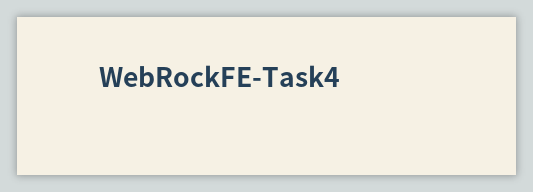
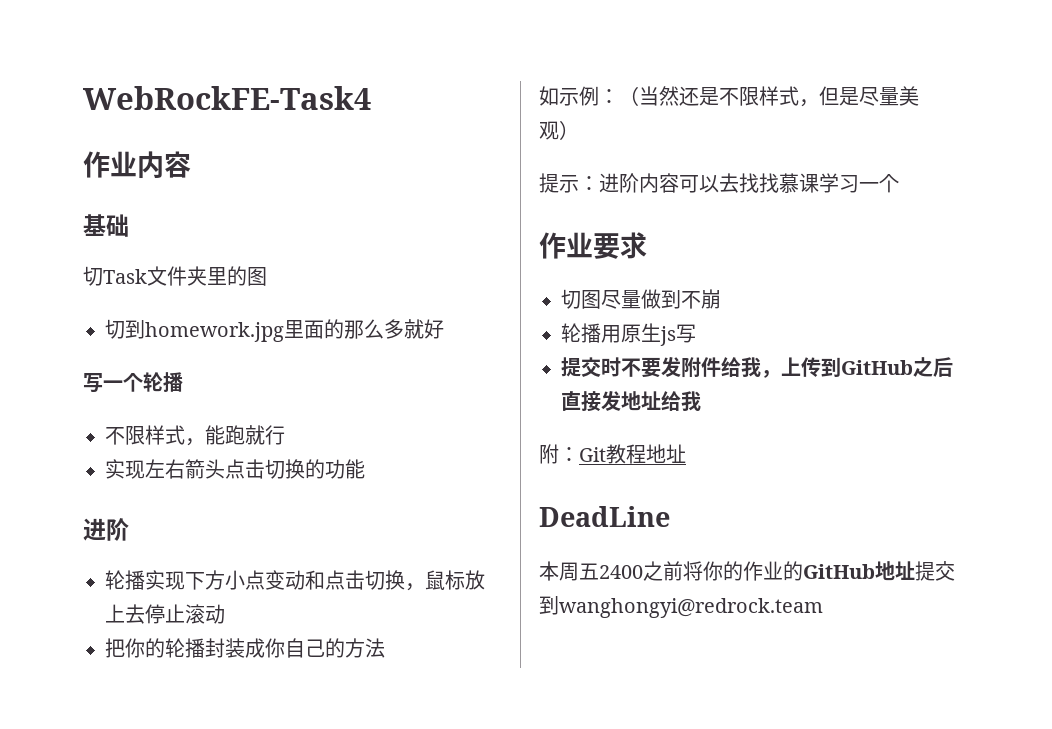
+ 作业内容
+ 基础
+ 切Task文件夹里的图
+ 切到homework.jpg里面的那么多就好
+ 写一个轮播
+ 不限样式，能跑就行
+ 实现左右箭头点击切换的功能
+ 进阶
+ 轮播实现下方小点变动和点击切换，鼠标放上去停止滚动
+ 把你的轮播封装成你自己的方法
+ 如示例：（当然还是不限样式，但是尽量美观）
+ 提示：进阶内容可以去找找慕课学习一个
+ 作业要求
+ 切图尽量做到不崩
+ 轮播用原生js写
+ 提交时不要发附件给我，上传到GitHub之后直接发地址给我
+ 附：Git教程地址
+ DeadLine
+ 本周五2400之前将你的作业的GitHub地址提交到wanghongyi@redrock.team

